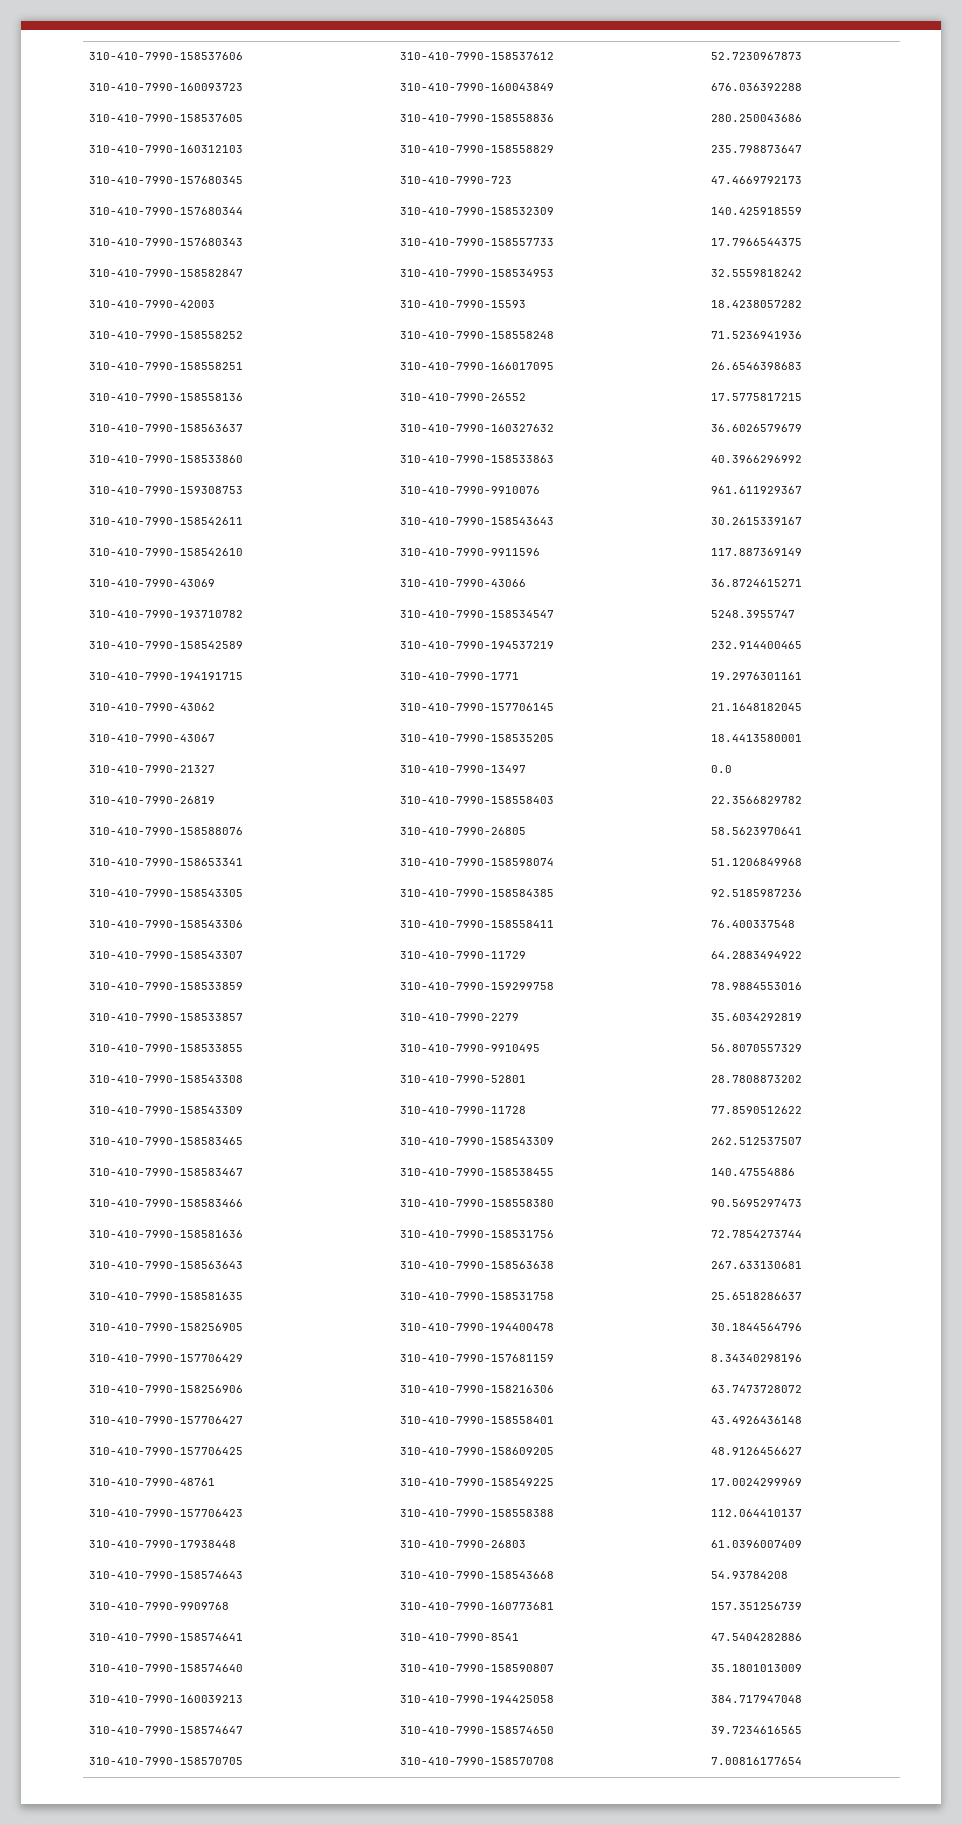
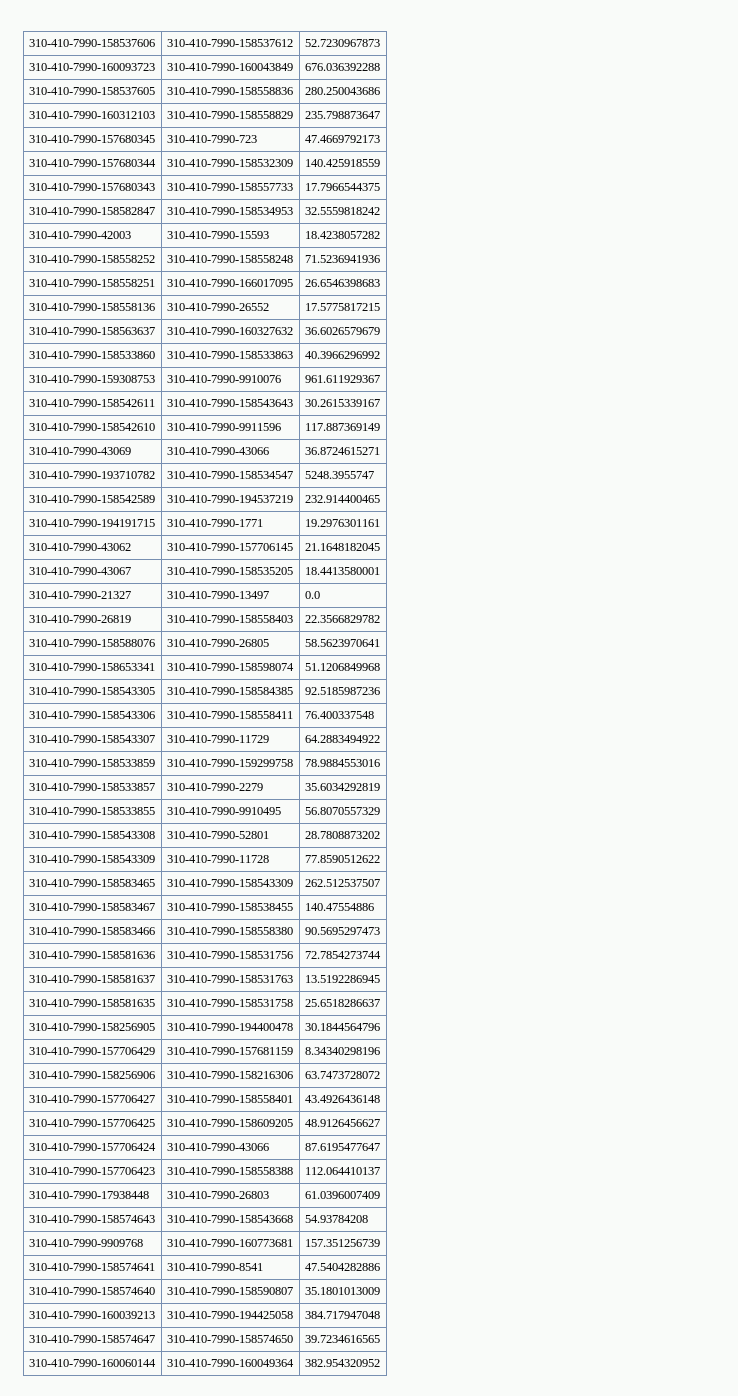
- 310-410-7990-158563643 | 310-410-7990-158563638 | 267.633130681
+ 310-410-7990-158581637 | 310-410-7990-158531763 | 13.5192286945
- 310-410-7990-48761 | 310-410-7990-158549225 | 17.0024299969
+ 310-410-7990-157706424 | 310-410-7990-43066 | 87.6195477647
- 310-410-7990-158570705 | 310-410-7990-158570708 | 7.00816177654
+ 310-410-7990-160060144 | 310-410-7990-160049364 | 382.954320952

